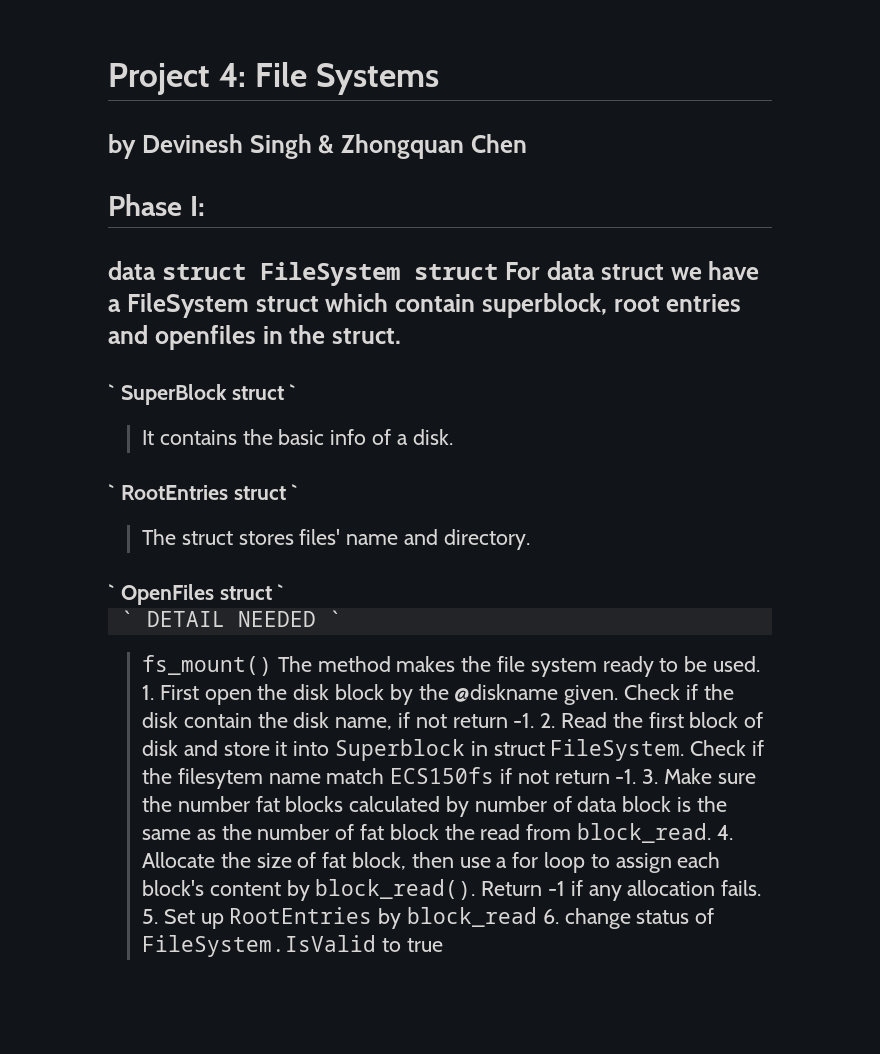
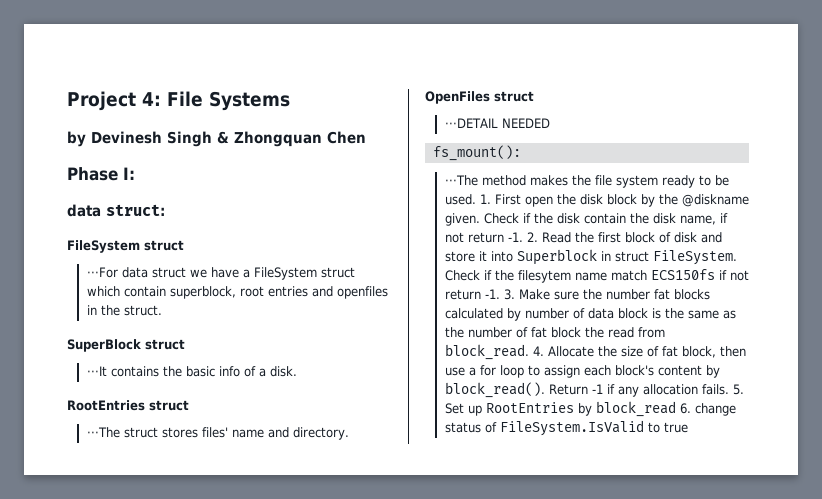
- data struct FileSystem struct For data struct we have a FileSystem struct which contain superblock, root entries and openfiles in the struct.
+ data struct:
+ FileSystem struct
+ ⋅⋅⋅For data struct we have a FileSystem struct which contain superblock, root entries and openfiles in the struct.
- ` SuperBlock struct `
- It contains the basic info of a disk.
+ SuperBlock struct
+ ⋅⋅⋅It contains the basic info of a disk.
- ` RootEntries struct `
- The struct stores files' name and directory.
+ RootEntries struct
+ ⋅⋅⋅The struct stores files' name and directory.
- ` OpenFiles struct `
- ` DETAIL NEEDED `
- fs_mount() The method makes the file system ready to be used.
+ OpenFiles struct
+ ⋅⋅⋅DETAIL NEEDED
+ fs_mount():
+ ⋅⋅⋅The method makes the file system ready to be used.

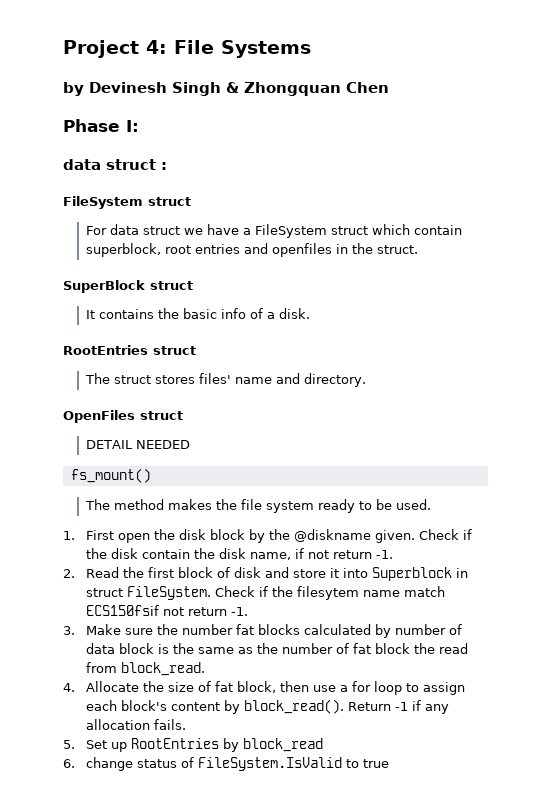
- data struct:
+ data struct :
- ⋅⋅⋅For data struct we have a FileSystem struct which contain superblock, root entries and openfiles in the struct.
+ For data struct we have a FileSystem struct which contain superblock, root entries and openfiles in the struct.
- ⋅⋅⋅It contains the basic info of a disk.
+ It contains the basic info of a disk.
- ⋅⋅⋅The struct stores files' name and directory.
+ The struct stores files' name and directory.
- ⋅⋅⋅DETAIL NEEDED
+ DETAIL NEEDED
- fs_mount():
- ⋅⋅⋅The method makes the file system ready to be used. 1. First open the disk block by the @diskname given.
+ fs_mount()
+ The method makes the file system ready to be used.
+ 1. First open the disk block by the @diskname given.
- Check if the disk contain the disk name, if not return -1. 2. Read the first block of disk and store it into Superblock in struct FileSystem.
+ Check if the disk contain the disk name, if not return -1.
+ 2. Read the first block of disk and store it into Superblock in struct FileSystem.
- Check if the filesytem name match ECS150fs if not return -1. 3. Make sure the number fat blocks calculated by number of data block is the same as the number of fat block the read from block_read. 4. Allocate the size of fat block, then use a for loop to assign each block's content by block_read().
+ Check if the filesytem name match ECS150fsif not return -1.
+ 3. Make sure the number fat blocks calculated by number of data block is the same as the number of fat block the read from block_read.
+ 4. Allocate the size of fat block, then use a for loop to assign each block's content by block_read().
- Return -1 if any allocation fails. 5. Set up RootEntries by block_read 6. change status of FileSystem.IsValid to true
+ Return -1 if any allocation fails.
+ 5. Set up RootEntries by block_read
+ 6. change status of FileSystem.IsValid to true

